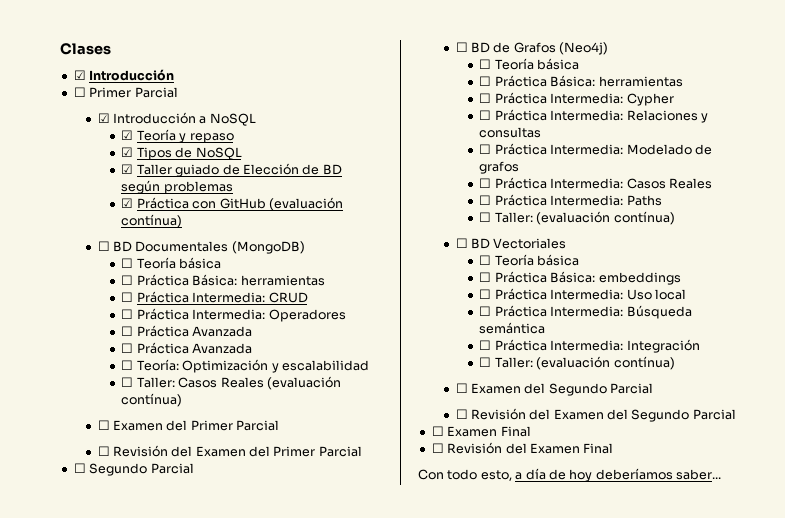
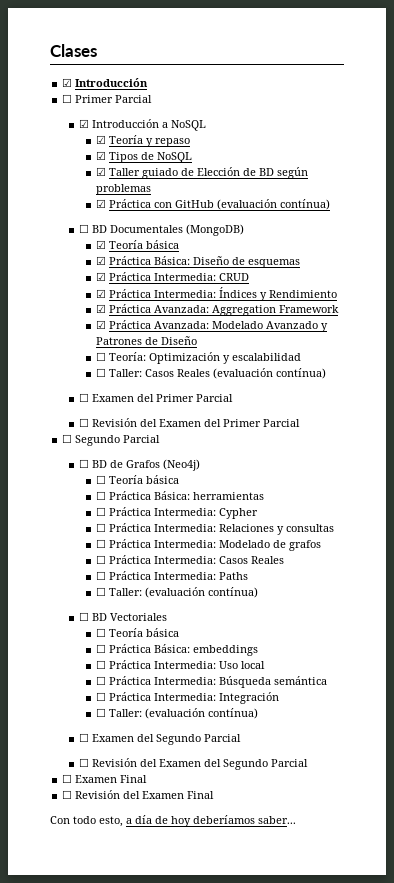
  ☐ BD Documentales (MongoDB)
- ☐ Teoría básica
- ☐ Práctica Básica: herramientas
- ☐ Práctica Intermedia: CRUD
+ ☑ Teoría básica
+ ☑ Práctica Básica: Diseño de esquemas
+ ☑ Práctica Intermedia: CRUD
- ☐ Práctica Intermedia: Operadores
- ☐ Práctica Avanzada
- ☐ Práctica Avanzada
+ ☑ Práctica Intermedia: Índices y Rendimiento
+ ☑ Práctica Avanzada: Aggregation Framework
+ ☑ Práctica Avanzada: Modelado Avanzado y Patrones de Diseño

